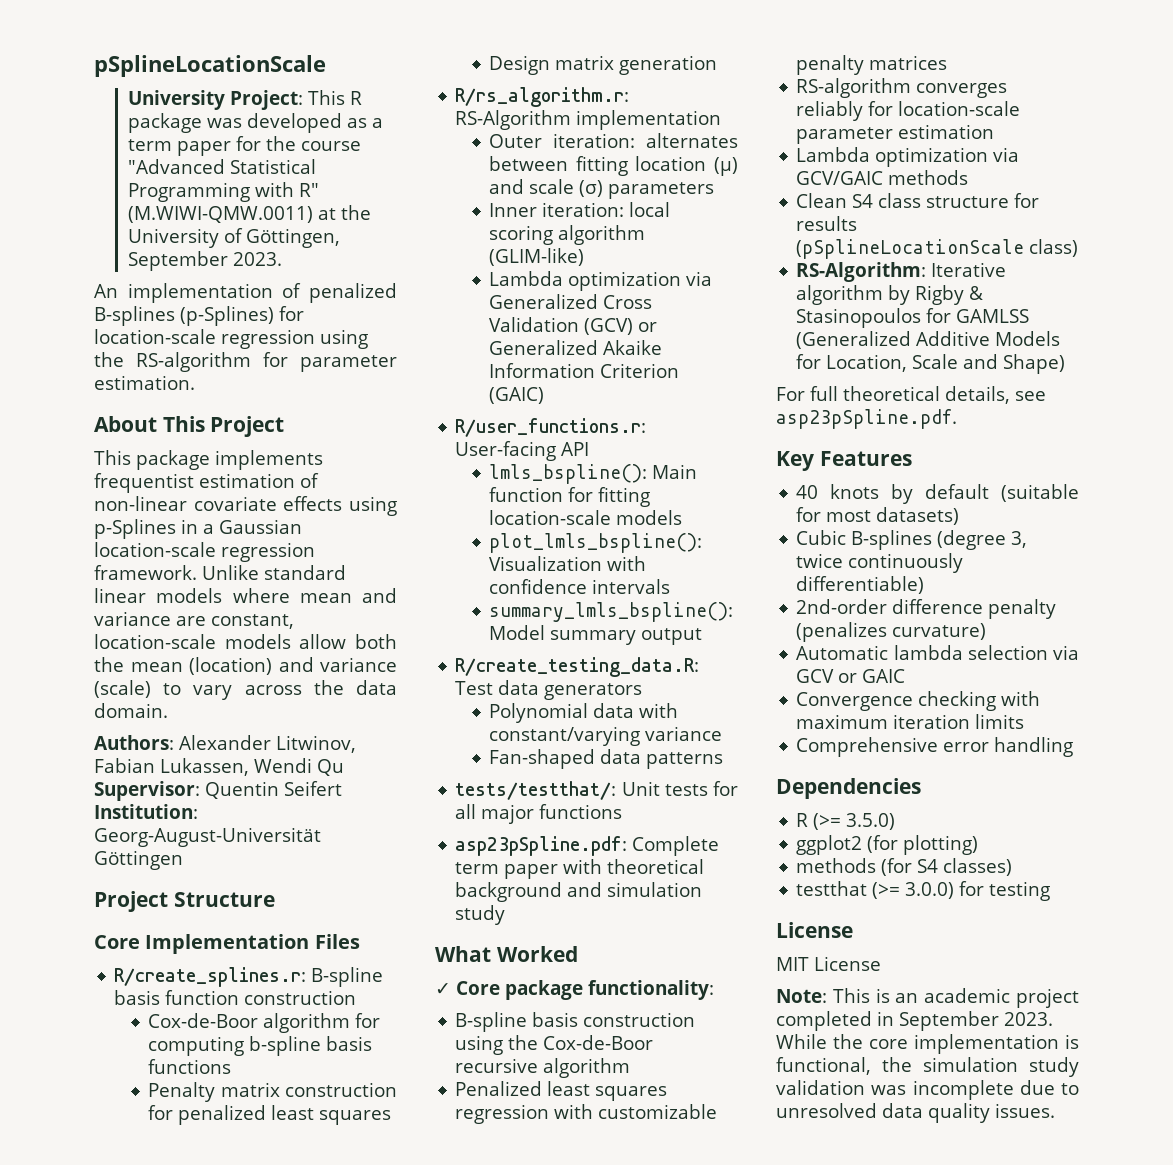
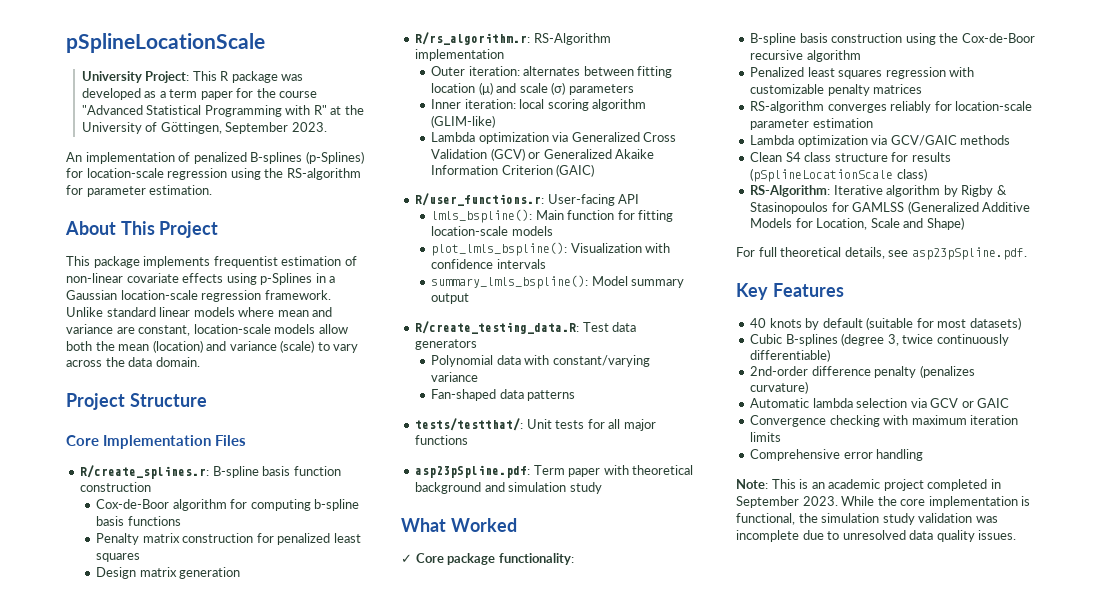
- University Project: This R package was developed as a term paper for the course "Advanced Statistical Programming with R" (M.WIWI-QMW.0011) at the University of Göttingen, September 2023.
+ University Project: This R package was developed as a term paper for the course "Advanced Statistical Programming with R" at the University of Göttingen, September 2023.
- Authors: Alexander Litwinov, Fabian Lukassen, Wendi Qu Supervisor: Quentin Seifert Institution: Georg-August-Universität Göttingen
- asp23pSpline.pdf: Complete term paper with theoretical background and simulation study
+ asp23pSpline.pdf: Term paper with theoretical background and simulation study
- Dependencies
- R (>= 3.5.0)
- ggplot2 (for plotting)
- methods (for S4 classes)
- testthat (>= 3.0.0) for testing
- License
- MIT License

